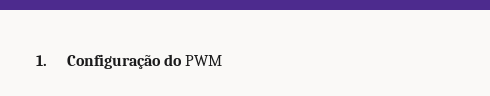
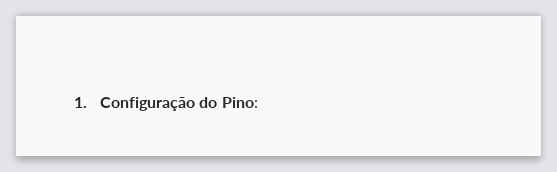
- 1. Configuração do PWM
+ 1. Configuração do Pino:

